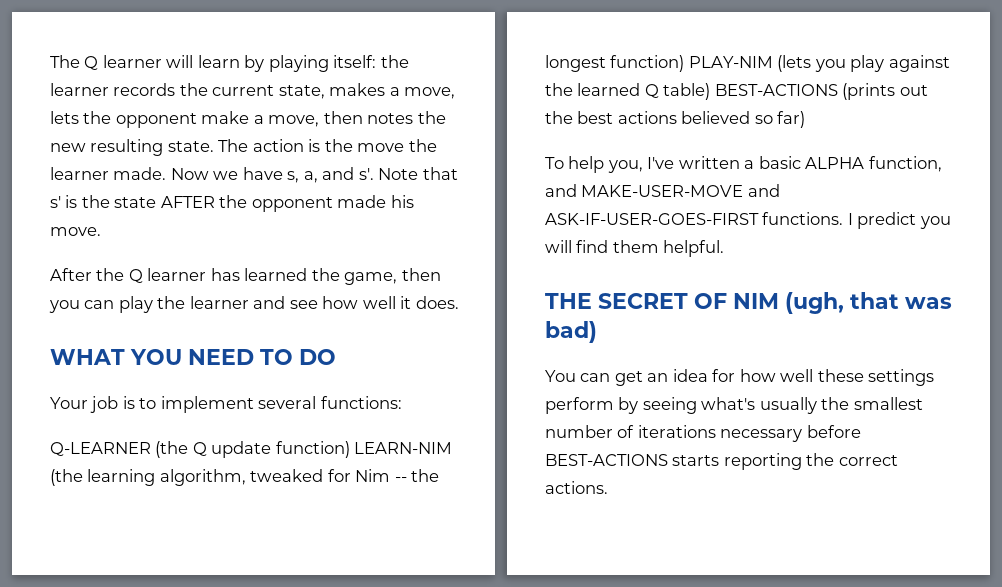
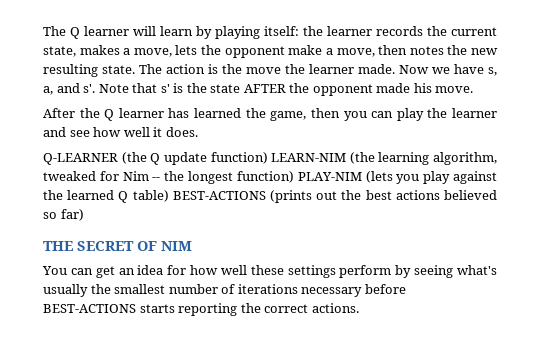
- WHAT YOU NEED TO DO
- Your job is to implement several functions:
- To help you, I've written a basic ALPHA function, and MAKE-USER-MOVE and ASK-IF-USER-GOES-FIRST functions. I predict you will find them helpful.
- THE SECRET OF NIM (ugh, that was bad)
+ THE SECRET OF NIM

